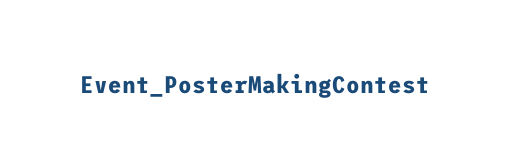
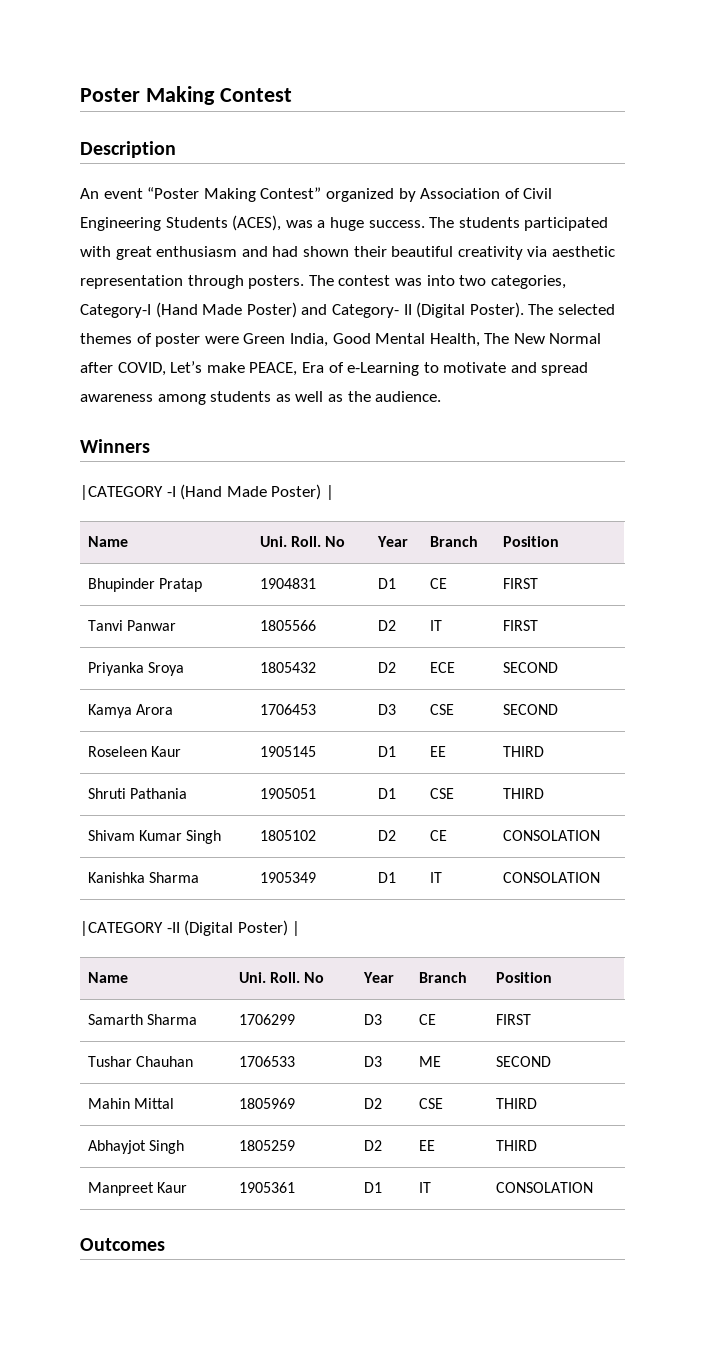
- Event_PosterMakingContest
+ Poster Making Contest
+ Description
+ An event “Poster Making Contest” organized by Association of Civil Engineering Students (ACES), was a huge success. The students participated with great enthusiasm and had shown their beautiful creativity via aesthetic representation through posters. The contest was into two categories, Category-I (Hand Made Poster) and Category- II (Digital Poster). The selected themes of poster were Green India, Good Mental Health, The New Normal after COVID, Let’s make PEACE, Era of e-Learning to motivate and spread awareness among students as well as the audience.
+ Winners
+ |CATEGORY -I (Hand Made Poster) |
+ Name | Uni. Roll. No | Year | Branch | Position
+ Bhupinder Pratap | 1904831 | D1 | CE | FIRST
+ Tanvi Panwar | 1805566 | D2 | IT | FIRST
+ Priyanka Sroya | 1805432 | D2 | ECE | SECOND
+ Kamya Arora | 1706453 | D3 | CSE | SECOND
+ Roseleen Kaur | 1905145 | D1 | EE | THIRD
+ Shruti Pathania | 1905051 | D1 | CSE | THIRD
+ Shivam Kumar Singh | 1805102 | D2 | CE | CONSOLATION
+ Kanishka Sharma | 1905349 | D1 | IT | CONSOLATION
+ |CATEGORY -II (Digital Poster) |
+ Name | Uni. Roll. No | Year | Branch | Position
+ Samarth Sharma | 1706299 | D3 | CE | FIRST
+ Tushar Chauhan | 1706533 | D3 | ME | SECOND
+ Mahin Mittal | 1805969 | D2 | CSE | THIRD
+ Abhayjot Singh | 1805259 | D2 | EE | THIRD
+ Manpreet Kaur | 1905361 | D1 | IT | CONSOLATION
+ Outcomes

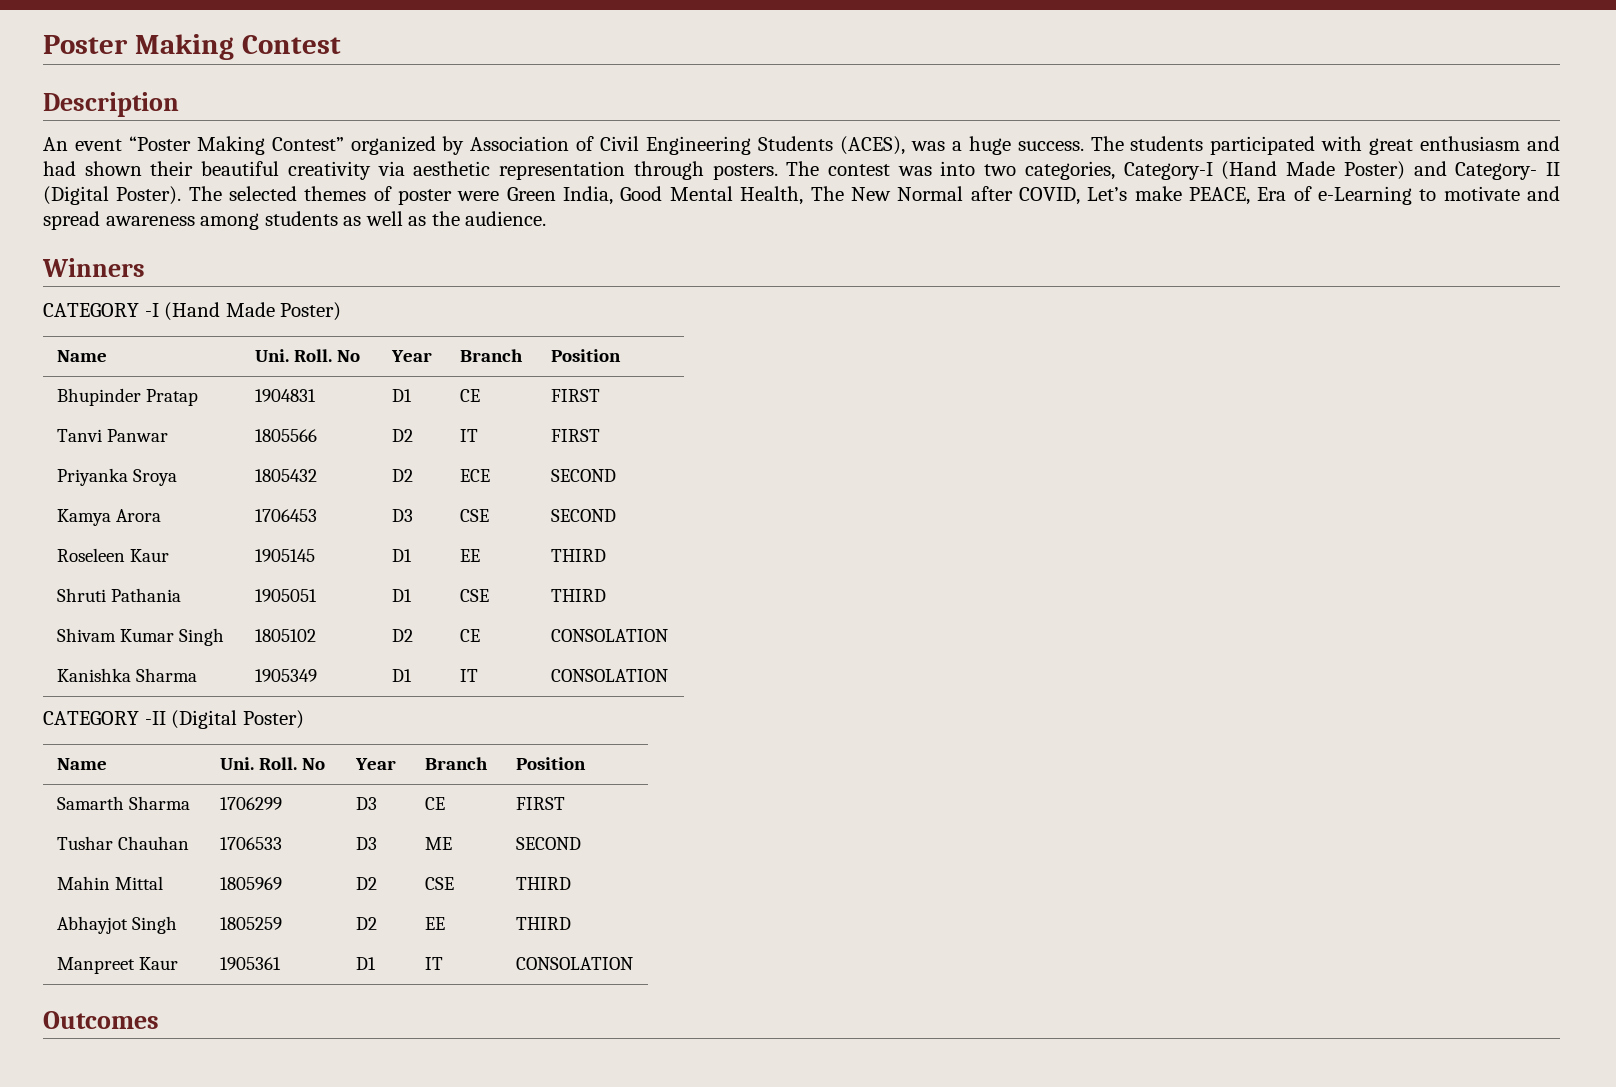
- |CATEGORY -I (Hand Made Poster) |
+ CATEGORY -I (Hand Made Poster)
- |CATEGORY -II (Digital Poster) |
+ CATEGORY -II (Digital Poster)

